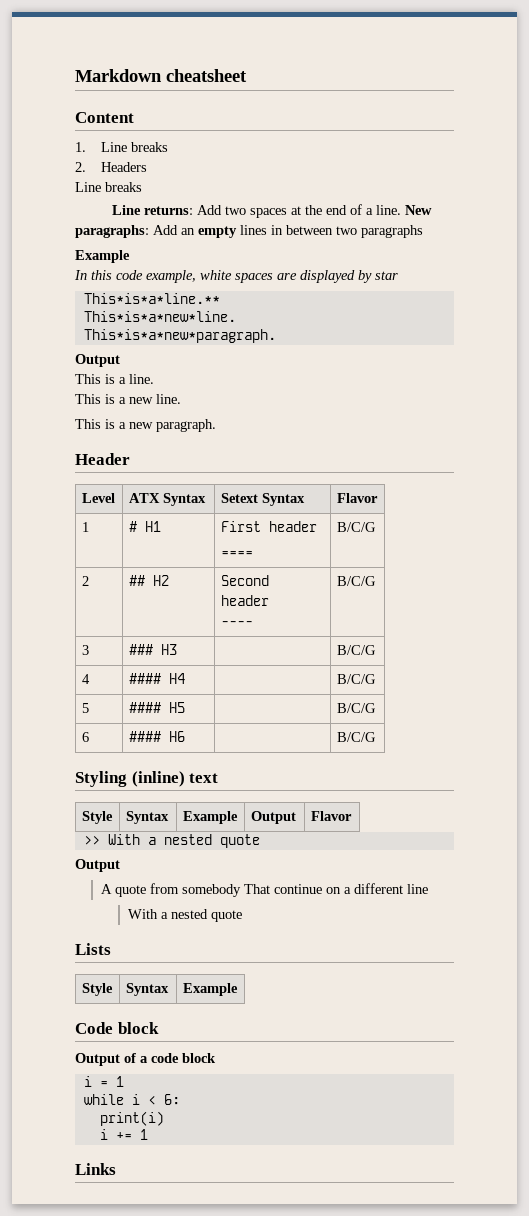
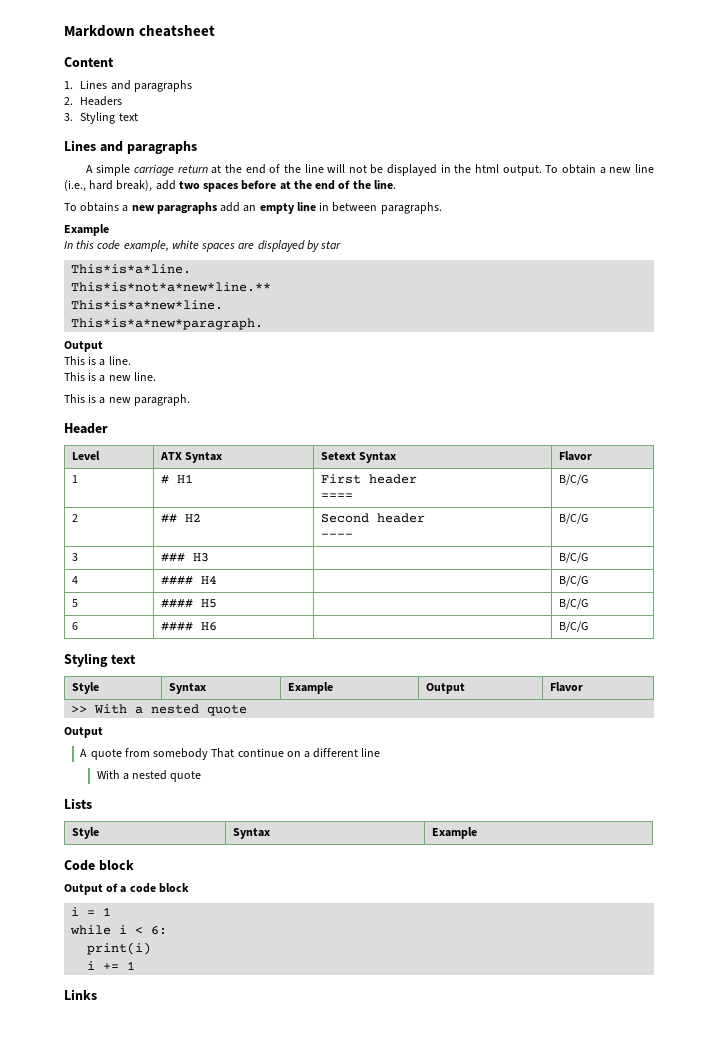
- 1. Line breaks
+ 1. Lines and paragraphs
  2. Headers
- Line breaks
- Line returns: Add two spaces at the end of a line. New paragraphs: Add an empty lines in between two paragraphs
+ 3. Styling text
+ Lines and paragraphs
+ A simple carriage return at the end of the line will not be displayed in the html output. To obtain a new line (i.e., hard break), add two spaces before at the end of the line.
+ To obtains a new paragraphs add an empty line in between paragraphs.
- This*is*a*line.**
+ This*is*a*line.
+ This*is*not*a*new*line.**
  6 | #### H6 | | B/C/G
- Styling (inline) text
+ Styling text

